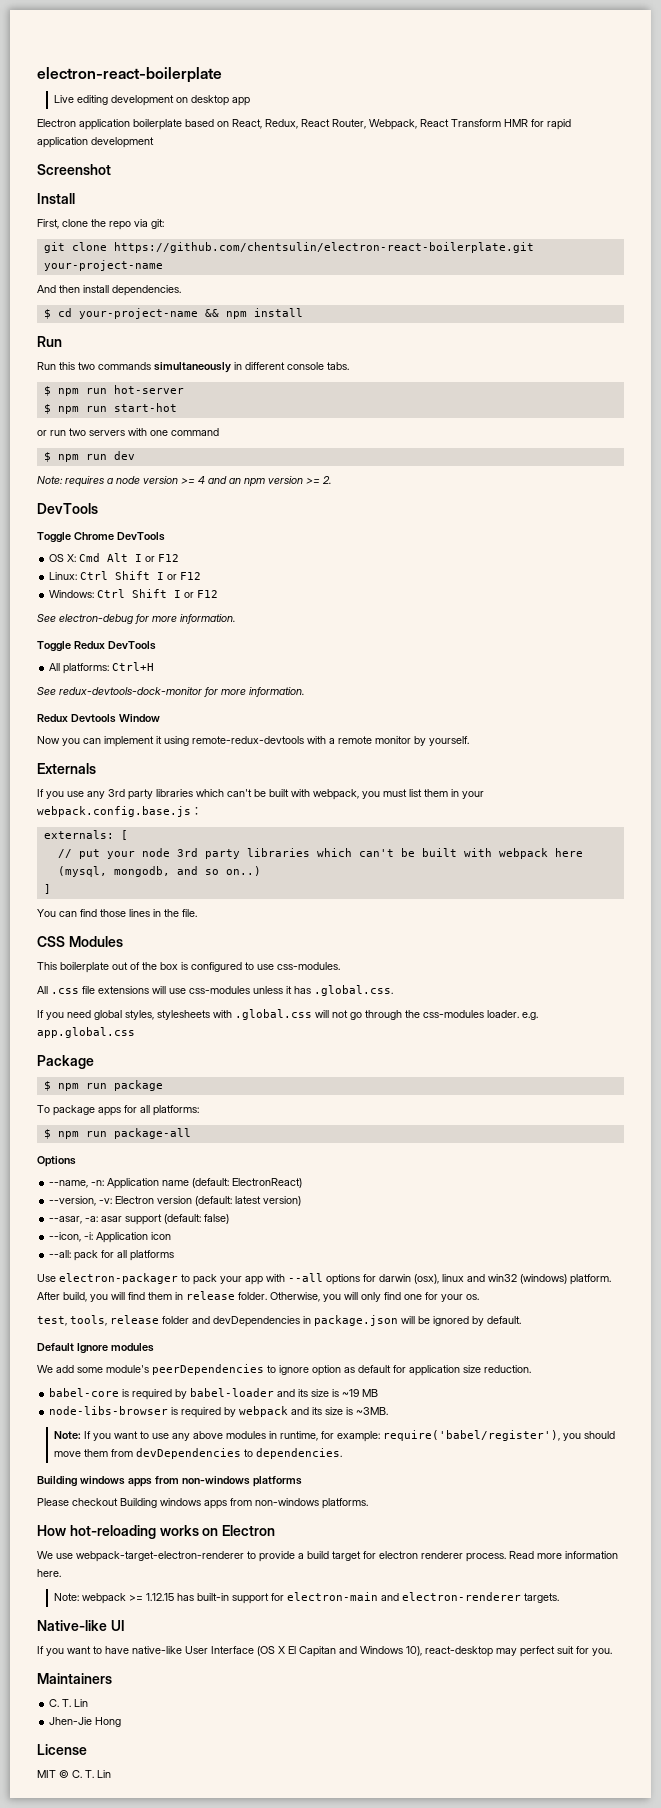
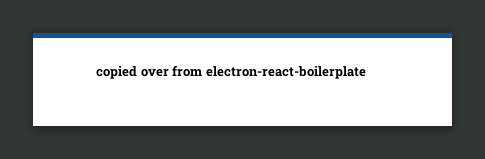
- electron-react-boilerplate
- Live editing development on desktop app
- Electron application boilerplate based on React, Redux, React Router, Webpack, React Transform HMR for rapid application development
- Screenshot
- Install
- First, clone the repo via git:
- git clone https://github.com/chentsulin/electron-react-boilerplate.git your-project-name
- And then install dependencies.
- $ cd your-project-name && npm install
- Run
- Run this two commands simultaneously in different console tabs.
- $ npm run hot-server
- $ npm run start-hot
- or run two servers with one command
- $ npm run dev
- Note: requires a node version >= 4 and an npm version >= 2.
- DevTools
- Toggle Chrome DevTools
- OS X: Cmd Alt I or F12
- Linux: Ctrl Shift I or F12
- Windows: Ctrl Shift I or F12
- See electron-debug for more information.
- Toggle Redux DevTools
- All platforms: Ctrl+H
- See redux-devtools-dock-monitor for more information.
- Redux Devtools Window
- Now you can implement it using remote-redux-devtools with a remote monitor by yourself.
- Externals
- If you use any 3rd party libraries which can't be built with webpack, you must list them in your webpack.config.base.js：
- externals: [
- // put your node 3rd party libraries which can't be built with webpack here (mysql, mongodb, and so on..)
- ]
- You can find those lines in the file.
- CSS Modules
- This boilerplate out of the box is configured to use css-modules.
- All .css file extensions will use css-modules unless it has .global.css.
- If you need global styles, stylesheets with .global.css will not go through the css-modules loader. e.g. app.global.css
- Package
- $ npm run package
- To package apps for all platforms:
- $ npm run package-all
- Options
- --name, -n: Application name (default: ElectronReact)
- --version, -v: Electron version (default: latest version)
- --asar, -a: asar support (default: false)
- --icon, -i: Application icon
- --all: pack for all platforms
- Use electron-packager to pack your app with --all options for darwin (osx), linux and win32 (windows) platform. After build, you will find them in release folder. Otherwise, you will only find one for your os.
- test, tools, release folder and devDependencies in package.json will be ignored by default.
- Default Ignore modules
- We add some module's peerDependencies to ignore option as default for application size reduction.
- babel-core is required by babel-loader and its size is ~19 MB
- node-libs-browser is required by webpack and its size is ~3MB.
- Note: If you want to use any above modules in runtime, for example: require('babel/register'), you should move them from devDependencies to dependencies.
- Building windows apps from non-windows platforms
- Please checkout Building windows apps from non-windows platforms.
- How hot-reloading works on Electron
- We use webpack-target-electron-renderer to provide a build target for electron renderer process. Read more information here.
- Note: webpack >= 1.12.15 has built-in support for electron-main and electron-renderer targets.
- Native-like UI
- If you want to have native-like User Interface (OS X El Capitan and Windows 10), react-desktop may perfect suit for you.
- Maintainers
- C. T. Lin
- Jhen-Jie Hong
- License
- MIT © C. T. Lin
+ copied over from electron-react-boilerplate

